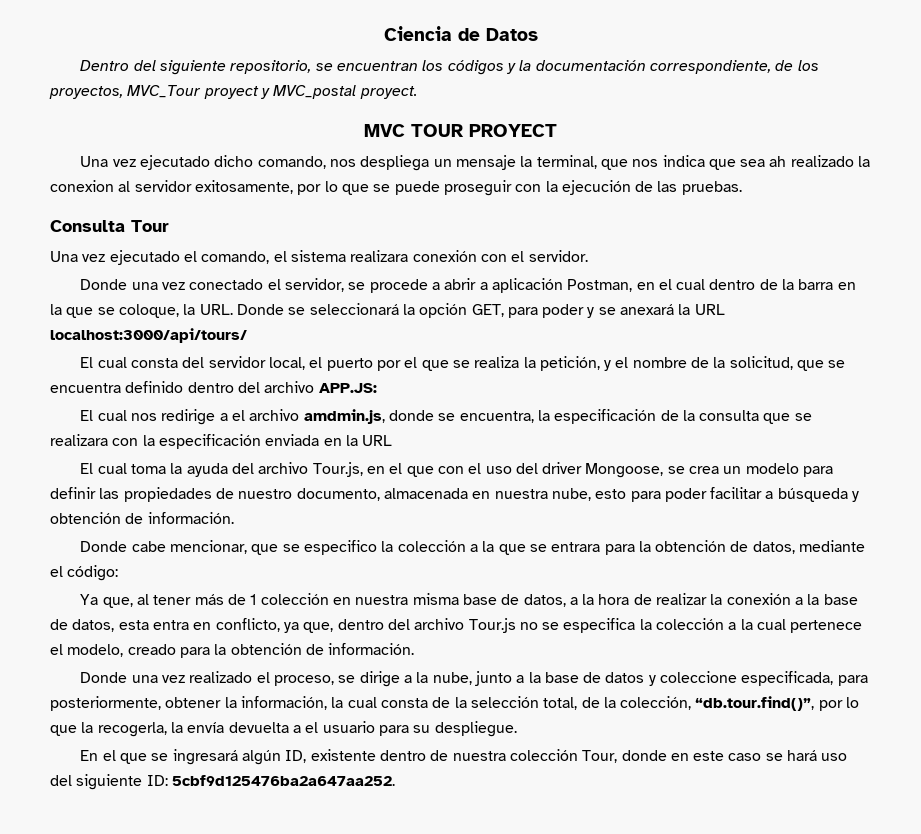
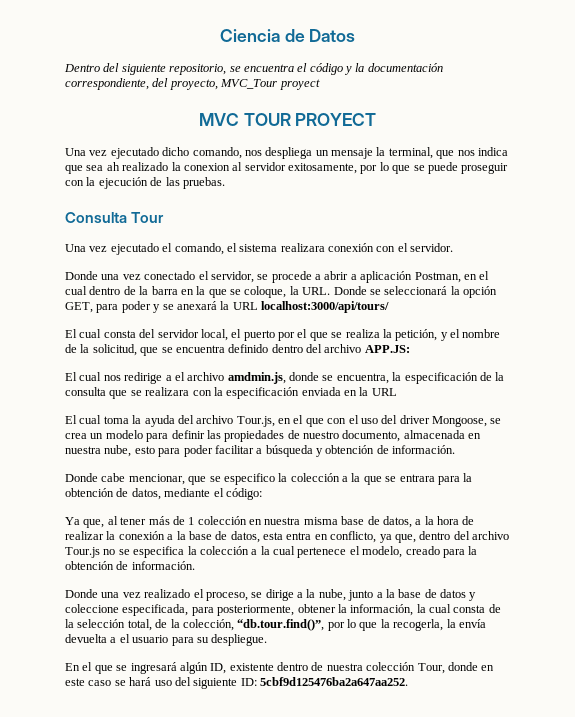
- Dentro del siguiente repositorio, se encuentran los códigos y la documentación correspondiente, de los proyectos, MVC_Tour proyect y MVC_postal proyect.
+ Dentro del siguiente repositorio, se encuentra el código y la documentación correspondiente, del proyecto, MVC_Tour proyect

